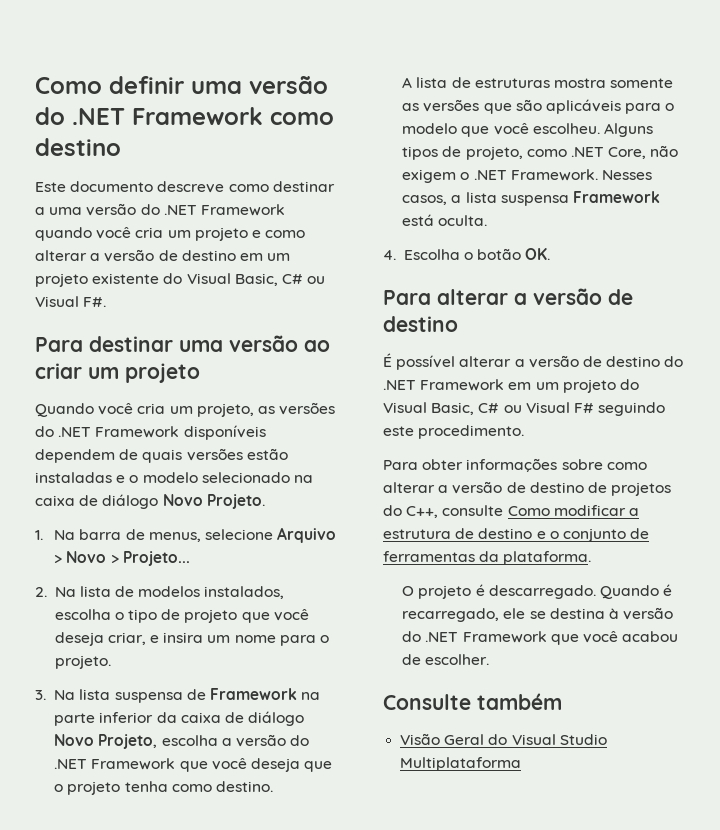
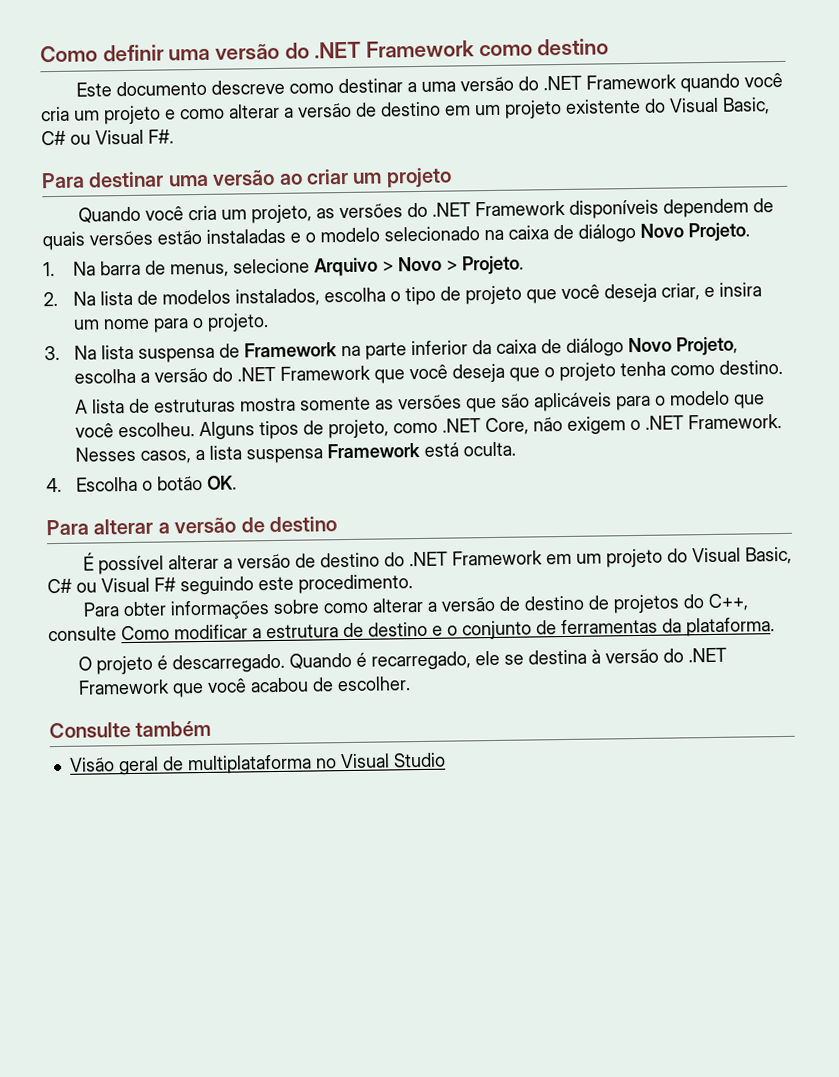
- 1. Na barra de menus, selecione Arquivo > Novo > Projeto...
+ 1. Na barra de menus, selecione Arquivo > Novo > Projeto.
- Visão Geral do Visual Studio Multiplataforma
+ Visão geral de multiplataforma no Visual Studio

